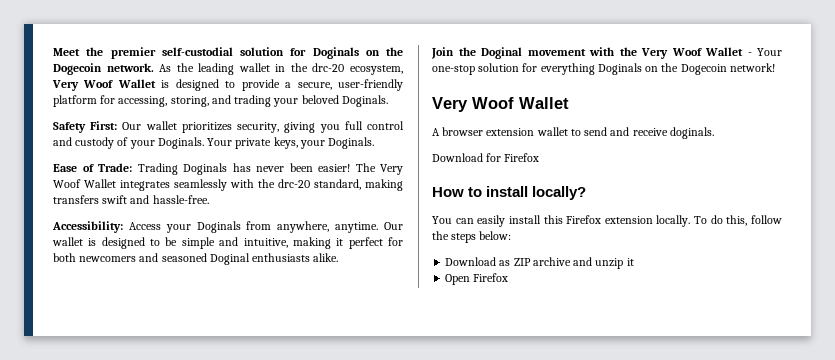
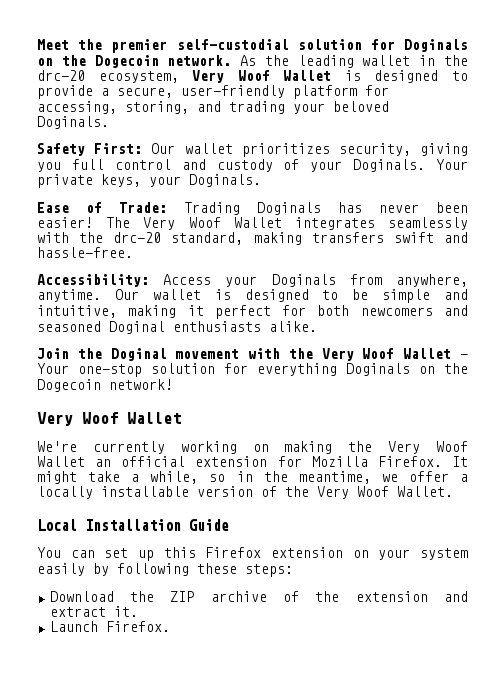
- A browser extension wallet to send and receive doginals.
- Download for Firefox
- How to install locally?
+ We're currently working on making the Very Woof Wallet an official extension for Mozilla Firefox. It might take a while, so in the meantime, we offer a locally installable version of the Very Woof Wallet.
+ Local Installation Guide
- You can easily install this Firefox extension locally. To do this, follow the steps below:
- Download as ZIP archive and unzip it
- Open Firefox
+ You can set up this Firefox extension on your system easily by following these steps:
+ Download the ZIP archive of the extension and extract it.
+ Launch Firefox.

